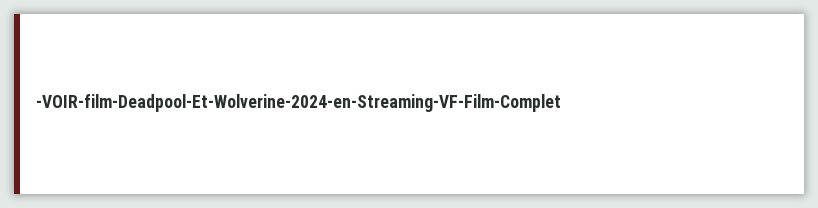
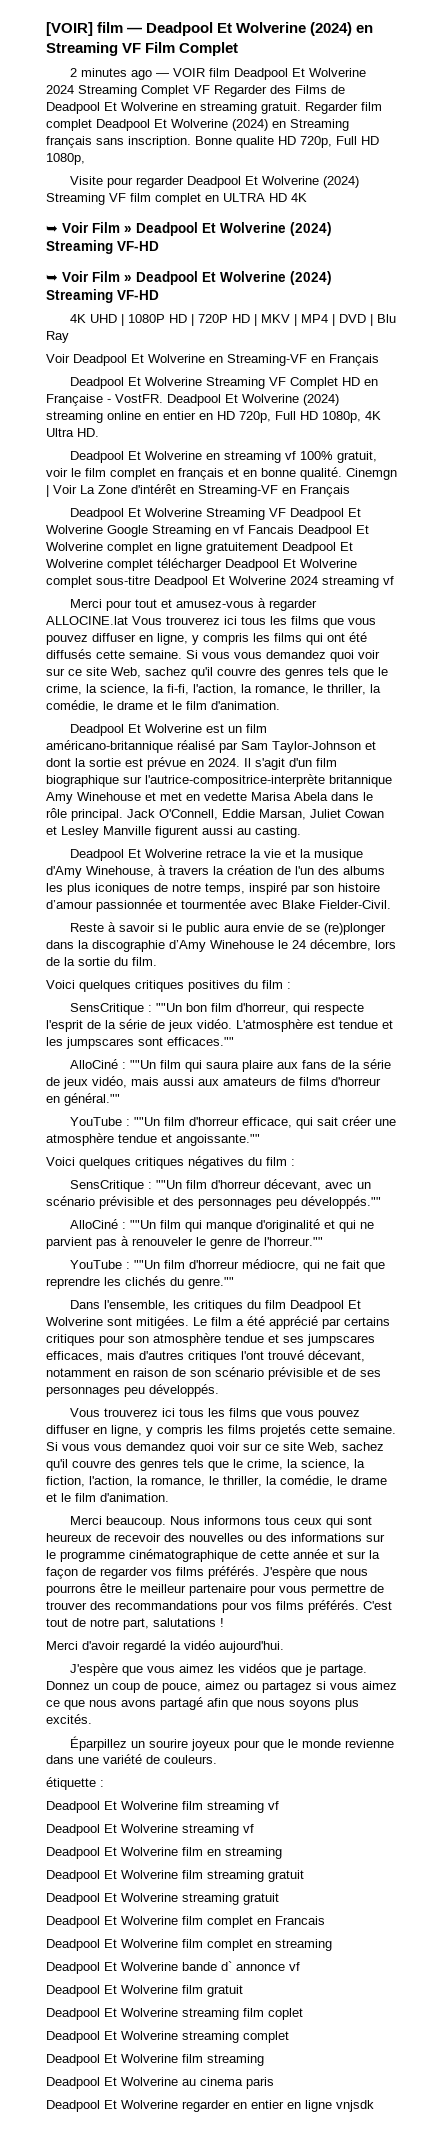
- -VOIR-film-Deadpool-Et-Wolverine-2024-en-Streaming-VF-Film-Complet
+ [VOIR] film — Deadpool Et Wolverine (2024) en Streaming VF Film Complet
+ 2 minutes ago — VOIR film Deadpool Et Wolverine 2024 Streaming Complet VF Regarder des Films de Deadpool Et Wolverine en streaming gratuit. Regarder film complet Deadpool Et Wolverine (2024) en Streaming français sans inscription. Bonne qualite HD 720p, Full HD 1080p,
+ Visite pour regarder Deadpool Et Wolverine (2024) Streaming VF film complet en ULTRA HD 4K
+ ➥ Voir Film » Deadpool Et Wolverine (2024) Streaming VF-HD
+ ➥ Voir Film » Deadpool Et Wolverine (2024) Streaming VF-HD
+ 4K UHD | 1080P HD | 720P HD | MKV | MP4 | DVD | Blu Ray
+ Voir Deadpool Et Wolverine en Streaming-VF en Français
+ Deadpool Et Wolverine Streaming VF Complet HD en Française - VostFR. Deadpool Et Wolverine (2024) streaming online en entier en HD 720p, Full HD 1080p, 4K Ultra HD.
+ Deadpool Et Wolverine en streaming vf 100% gratuit, voir le film complet en français et en bonne qualité. Cinemgn | Voir La Zone d'intérêt en Streaming-VF en Français
+ Deadpool Et Wolverine Streaming VF Deadpool Et Wolverine Google Streaming en vf Fancais Deadpool Et Wolverine complet en ligne gratuitement Deadpool Et Wolverine complet télécharger Deadpool Et Wolverine complet sous-titre Deadpool Et Wolverine 2024 streaming vf
+ Merci pour tout et amusez-vous à regarder ALLOCINE.lat Vous trouverez ici tous les films que vous pouvez diffuser en ligne, y compris les films qui ont été diffusés cette semaine. Si vous vous demandez quoi voir sur ce site Web, sachez qu'il couvre des genres tels que le crime, la science, la fi-fi, l'action, la romance, le thriller, la comédie, le drame et le film d'animation.
+ Deadpool Et Wolverine est un film américano-britannique réalisé par Sam Taylor-Johnson et dont la sortie est prévue en 2024. Il s'agit d'un film biographique sur l'autrice-compositrice-interprète britannique Amy Winehouse et met en vedette Marisa Abela dans le rôle principal. Jack O'Connell, Eddie Marsan, Juliet Cowan et Lesley Manville figurent aussi au casting.
+ Deadpool Et Wolverine retrace la vie et la musique d'Amy Winehouse, à travers la création de l'un des albums les plus iconiques de notre temps, inspiré par son histoire d’amour passionnée et tourmentée avec Blake Fielder-Civil.
+ Reste à savoir si le public aura envie de se (re)plonger dans la discographie d’Amy Winehouse le 24 décembre, lors de la sortie du film.
+ Voici quelques critiques positives du film :
+ SensCritique : ""Un bon film d'horreur, qui respecte l'esprit de la série de jeux vidéo. L'atmosphère est tendue et les jumpscares sont efficaces.""
+ AlloCiné : ""Un film qui saura plaire aux fans de la série de jeux vidéo, mais aussi aux amateurs de films d'horreur en général.""
+ YouTube : ""Un film d'horreur efficace, qui sait créer une atmosphère tendue et angoissante.""
+ Voici quelques critiques négatives du film :
+ SensCritique : ""Un film d'horreur décevant, avec un scénario prévisible et des personnages peu développés.""
+ AlloCiné : ""Un film qui manque d'originalité et qui ne parvient pas à renouveler le genre de l'horreur.""
+ YouTube : ""Un film d'horreur médiocre, qui ne fait que reprendre les clichés du genre.""
+ Dans l'ensemble, les critiques du film Deadpool Et Wolverine sont mitigées. Le film a été apprécié par certains critiques pour son atmosphère tendue et ses jumpscares efficaces, mais d'autres critiques l'ont trouvé décevant, notamment en raison de son scénario prévisible et de ses personnages peu développés.
+ Vous trouverez ici tous les films que vous pouvez diffuser en ligne, y compris les films projetés cette semaine. Si vous vous demandez quoi voir sur ce site Web, sachez qu'il couvre des genres tels que le crime, la science, la fiction, l'action, la romance, le thriller, la comédie, le drame et le film d'animation.
+ Merci beaucoup. Nous informons tous ceux qui sont heureux de recevoir des nouvelles ou des informations sur le programme cinématographique de cette année et sur la façon de regarder vos films préférés. J'espère que nous pourrons être le meilleur partenaire pour vous permettre de trouver des recommandations pour vos films préférés. C'est tout de notre part, salutations !
+ Merci d'avoir regardé la vidéo aujourd'hui.
+ J'espère que vous aimez les vidéos que je partage. Donnez un coup de pouce, aimez ou partagez si vous aimez ce que nous avons partagé afin que nous soyons plus excités.
+ Éparpillez un sourire joyeux pour que le monde revienne dans une variété de couleurs.
+ étiquette :
+ Deadpool Et Wolverine film streaming vf
+ Deadpool Et Wolverine streaming vf
+ Deadpool Et Wolverine film en streaming
+ Deadpool Et Wolverine film streaming gratuit
+ Deadpool Et Wolverine streaming gratuit
+ Deadpool Et Wolverine film complet en Francais
+ Deadpool Et Wolverine film complet en streaming
+ Deadpool Et Wolverine bande d` annonce vf
+ Deadpool Et Wolverine film gratuit
+ Deadpool Et Wolverine streaming film coplet
+ Deadpool Et Wolverine streaming complet
+ Deadpool Et Wolverine film streaming
+ Deadpool Et Wolverine au cinema paris
+ Deadpool Et Wolverine regarder en entier en ligne vnjsdk

